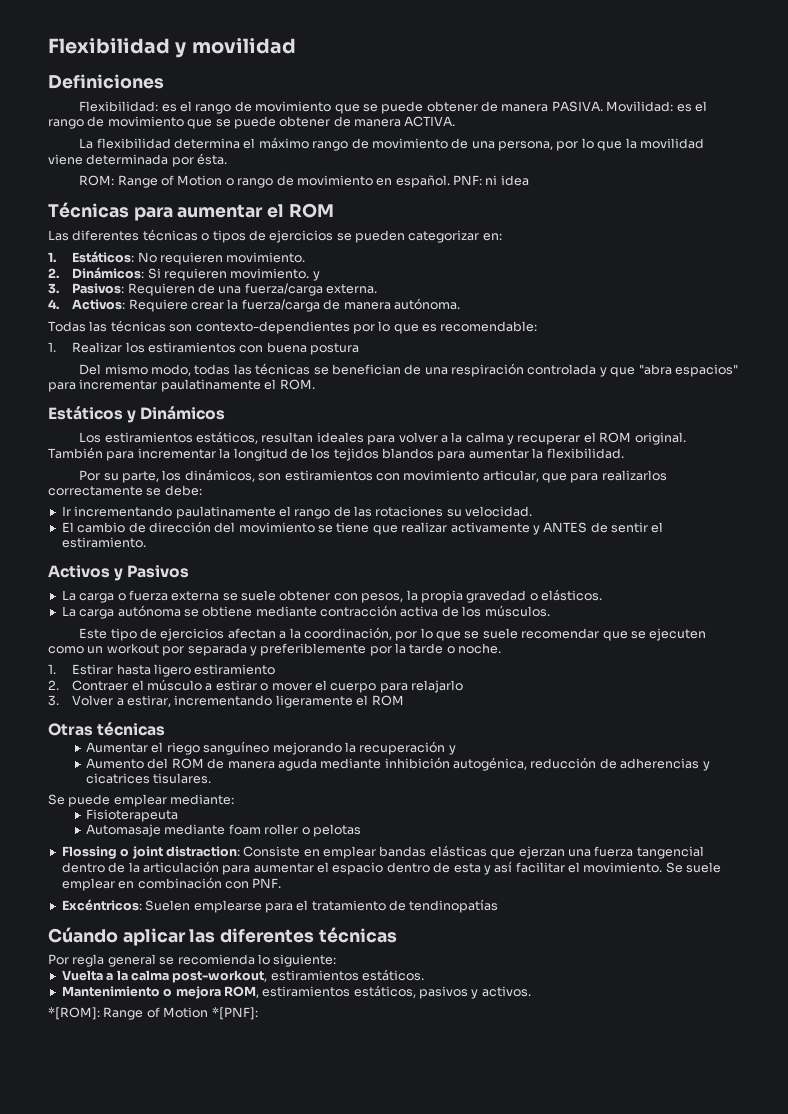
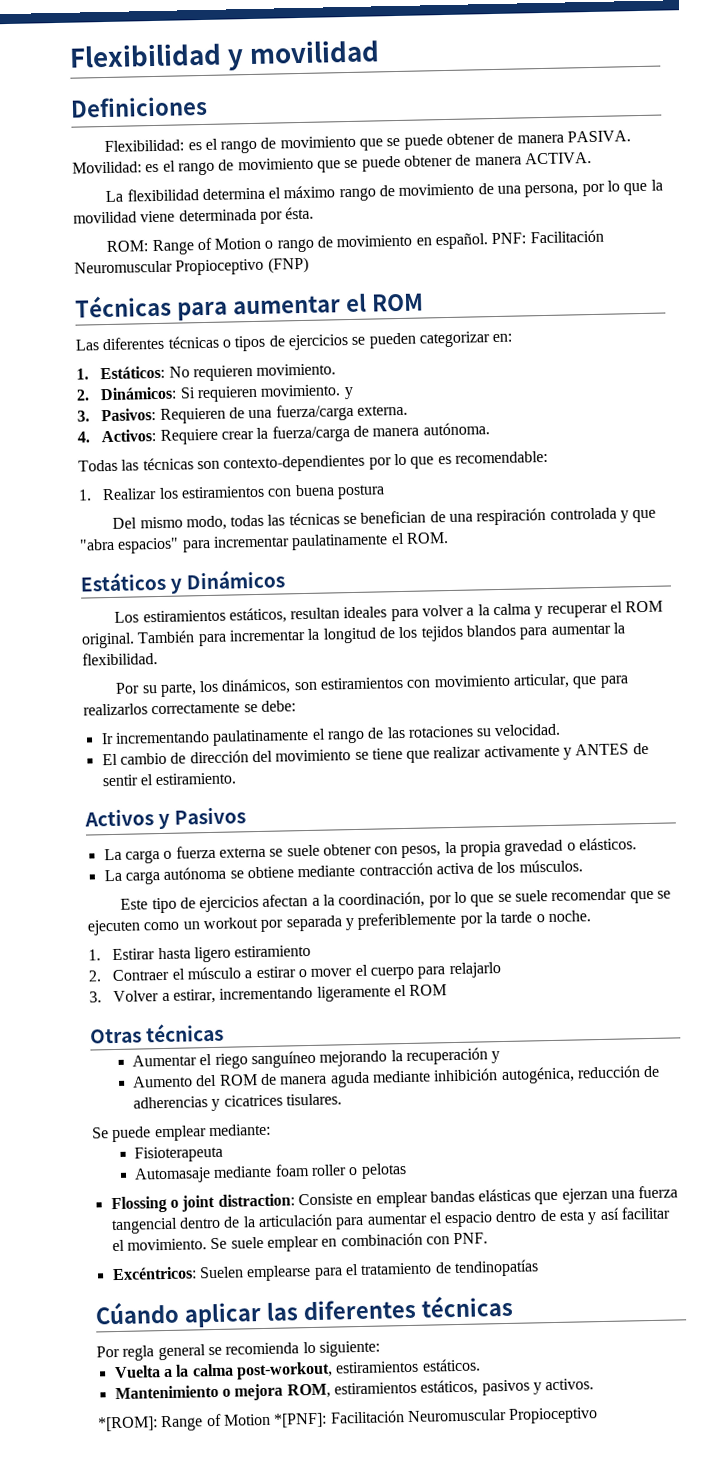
- PNF: ni idea
+ PNF: Facilitación Neuromuscular Propioceptivo (FNP)
- *[ROM]: Range of Motion *[PNF]:
+ *[ROM]: Range of Motion *[PNF]: Facilitación Neuromuscular Propioceptivo

